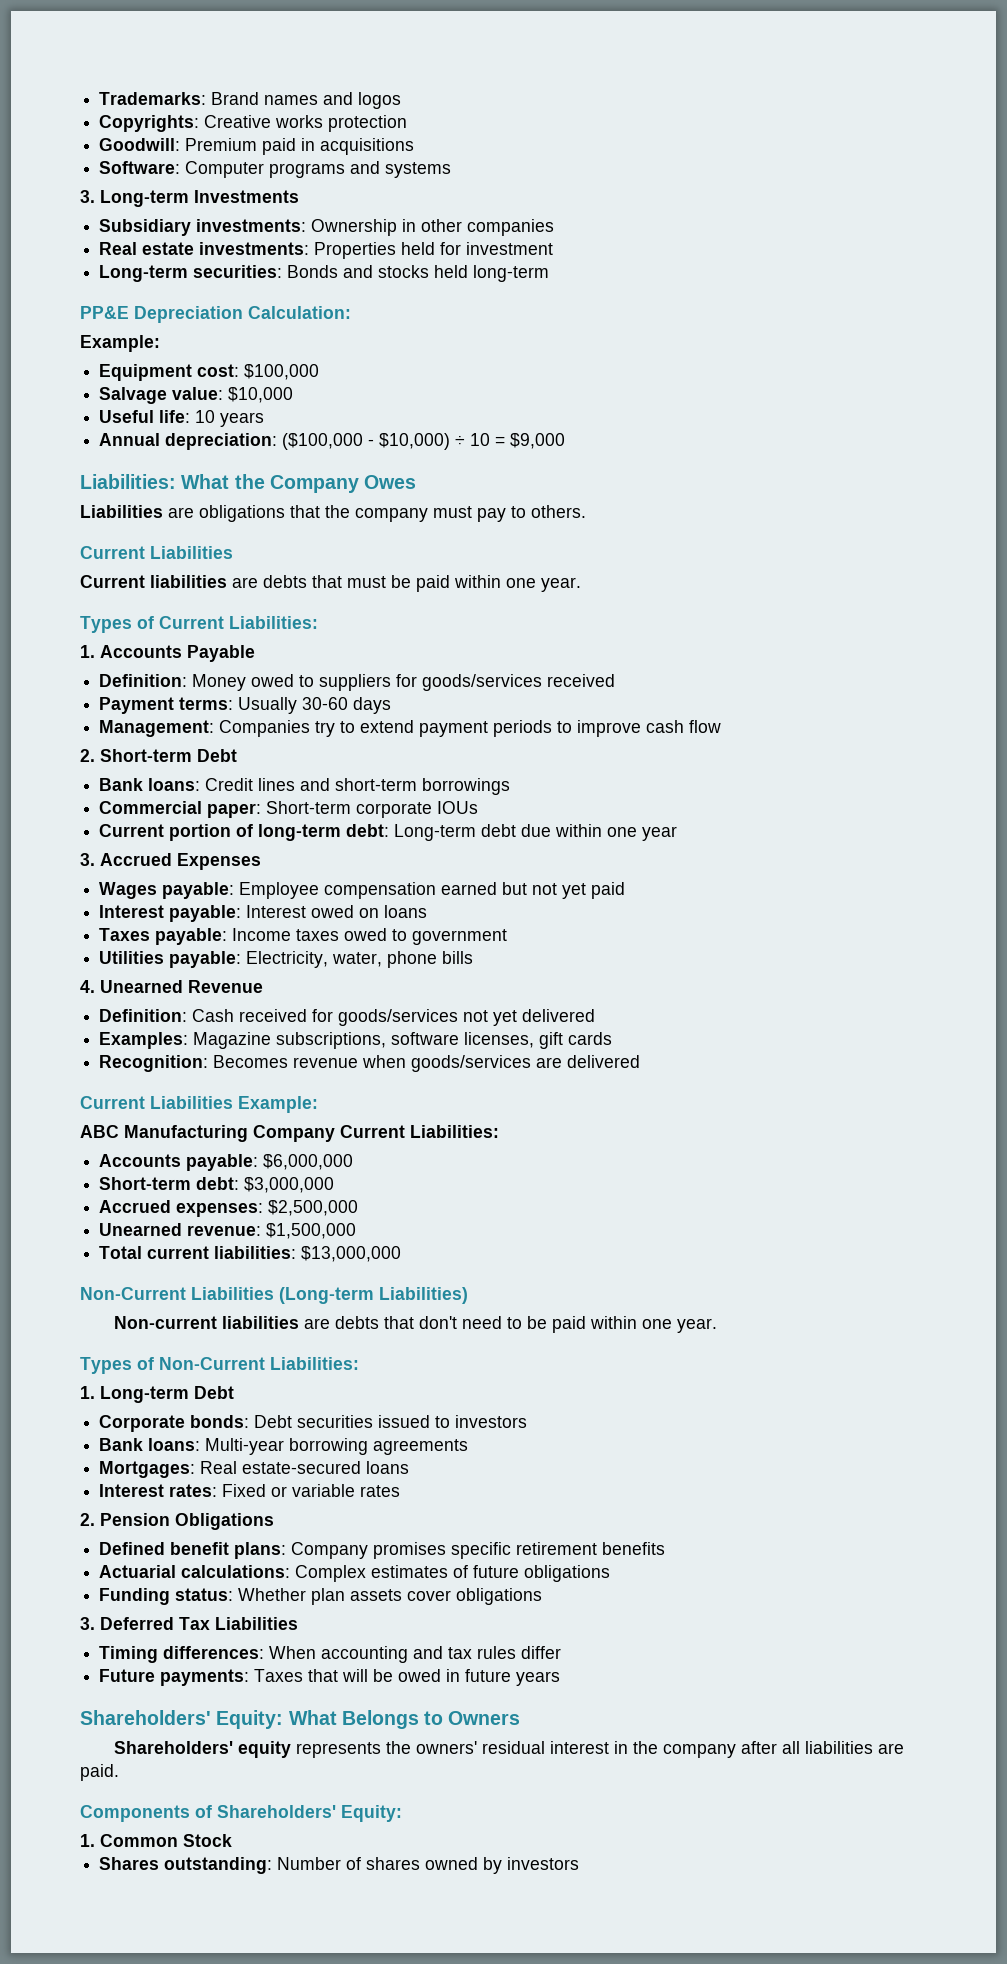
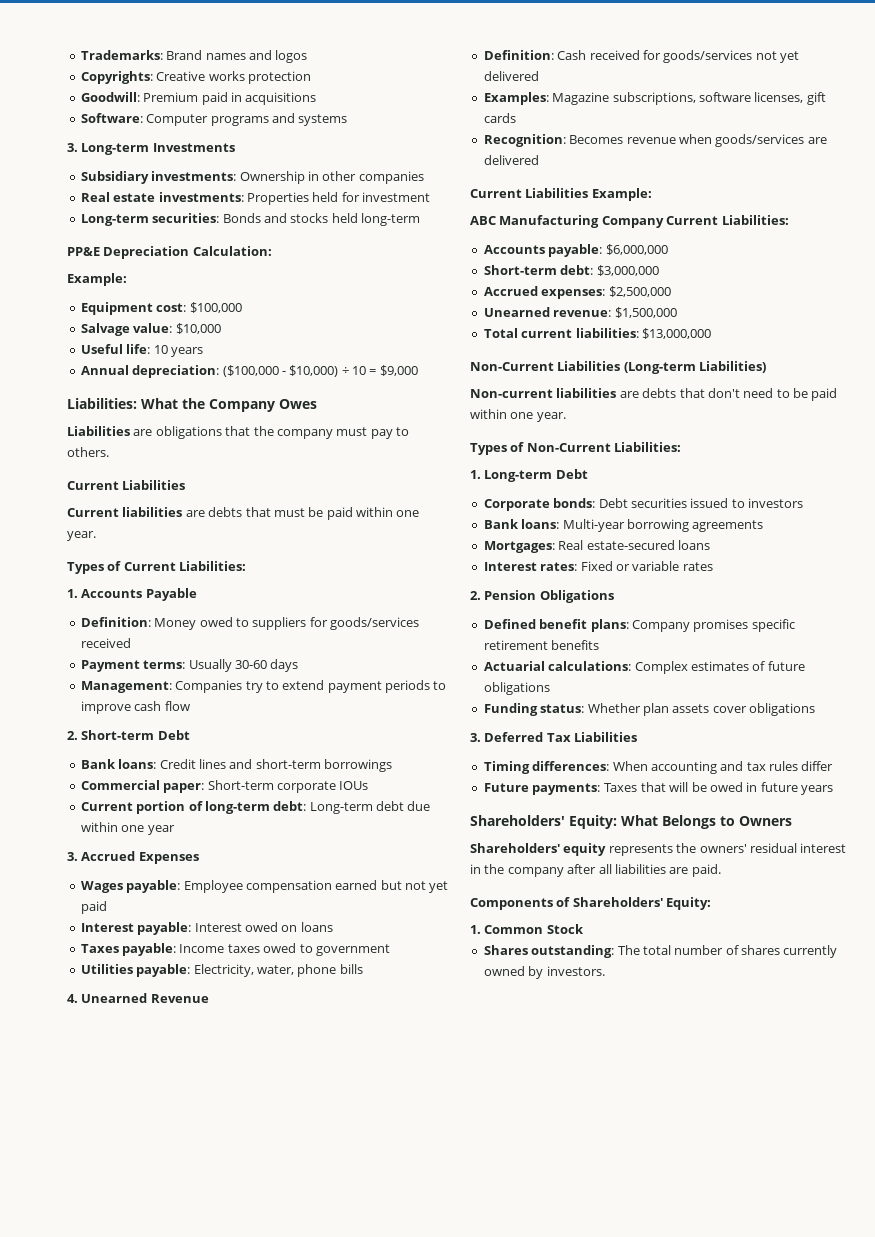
- Shares outstanding: Number of shares owned by investors
+ Shares outstanding: The total number of shares currently owned by investors.

